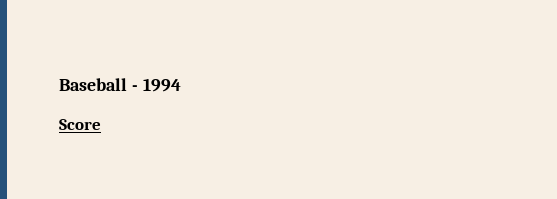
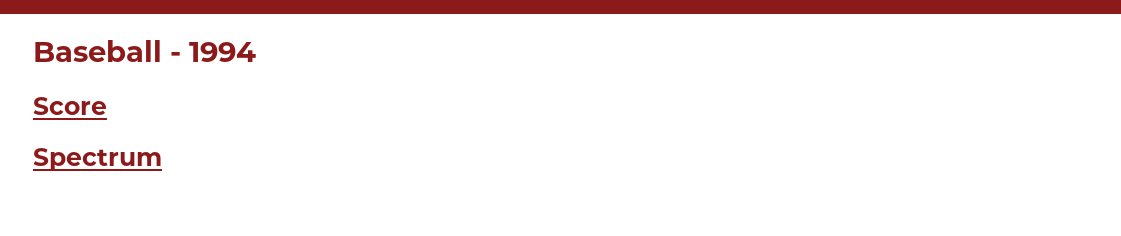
+ Spectrum

